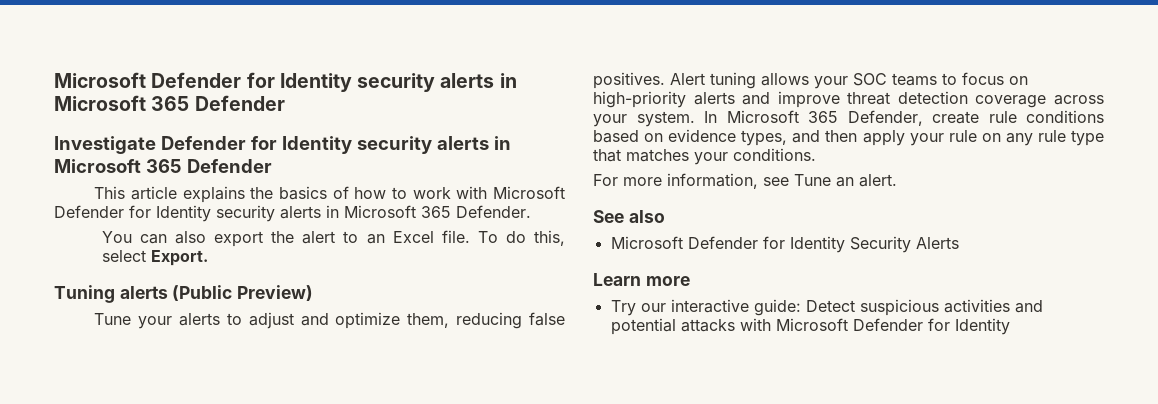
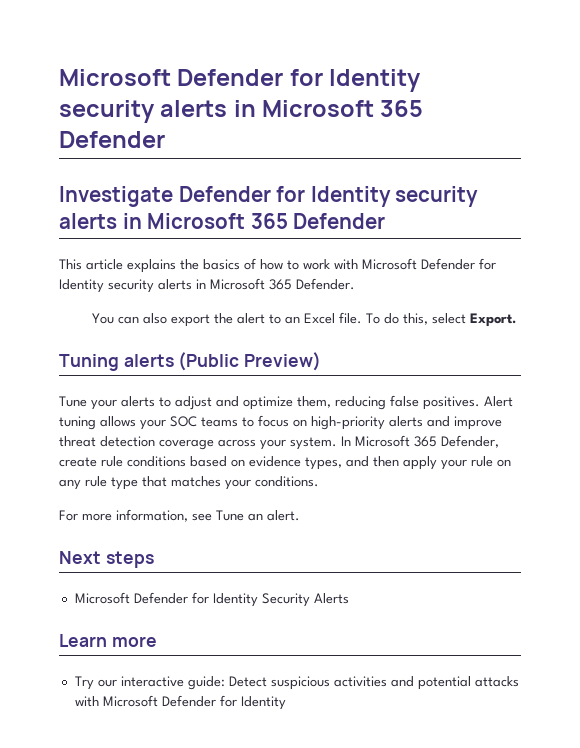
- See also
+ Next steps

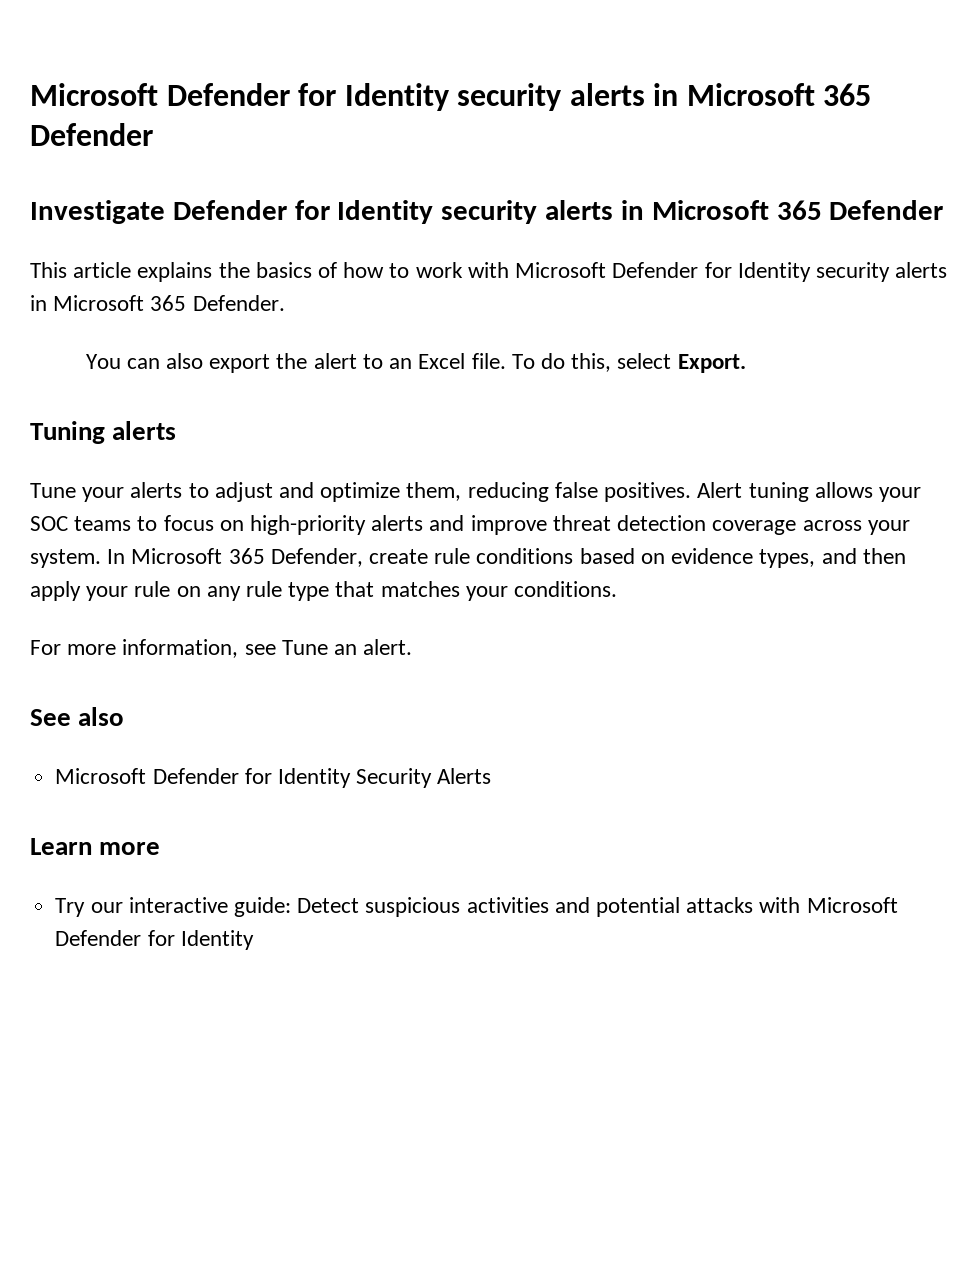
- Tuning alerts (Public Preview)
+ Tuning alerts
- Next steps
+ See also

